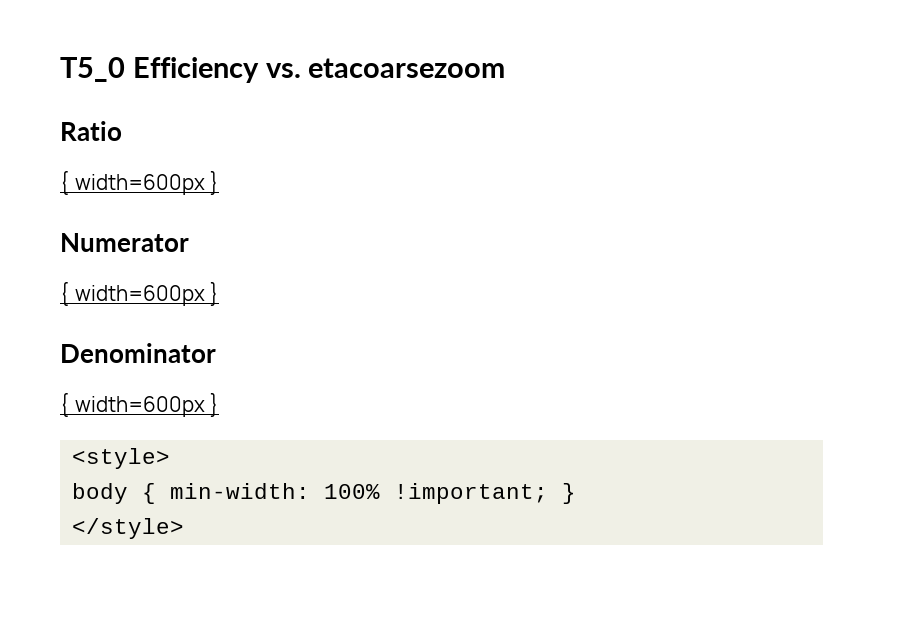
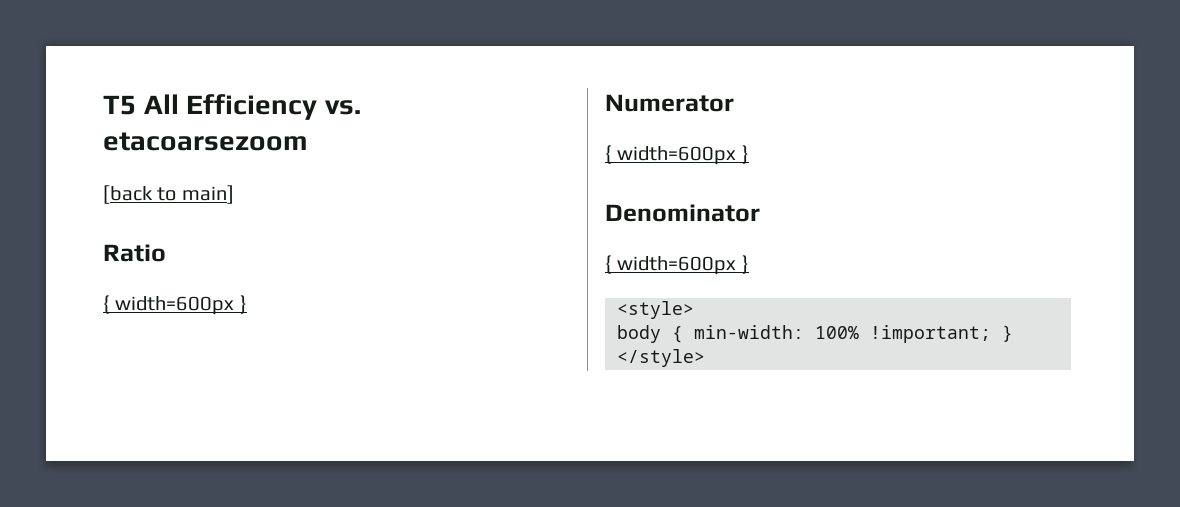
- T5_0 Efficiency vs. etacoarsezoom
+ T5 All Efficiency vs. etacoarsezoom
+ [back to main]

